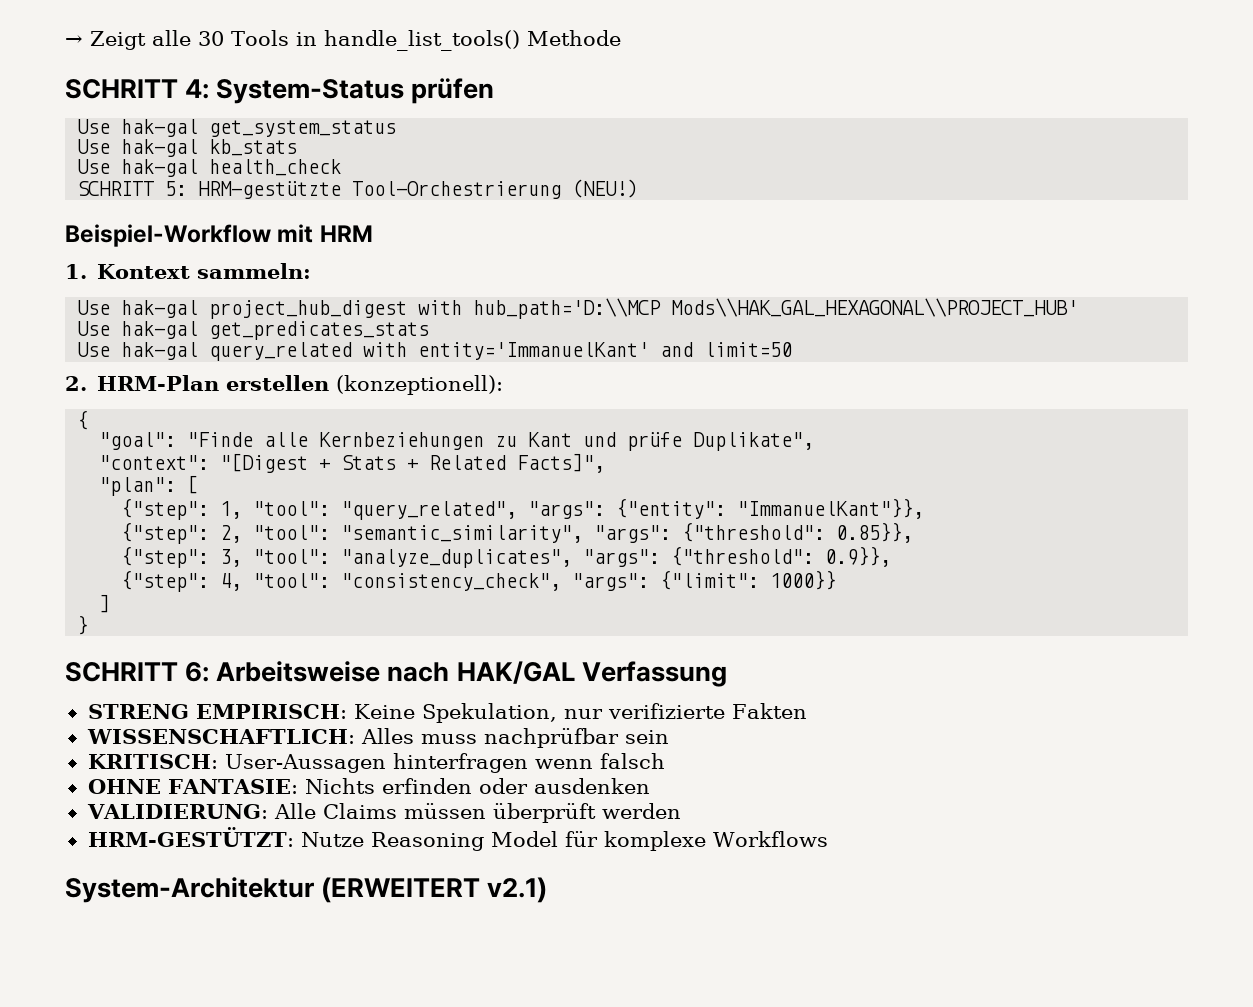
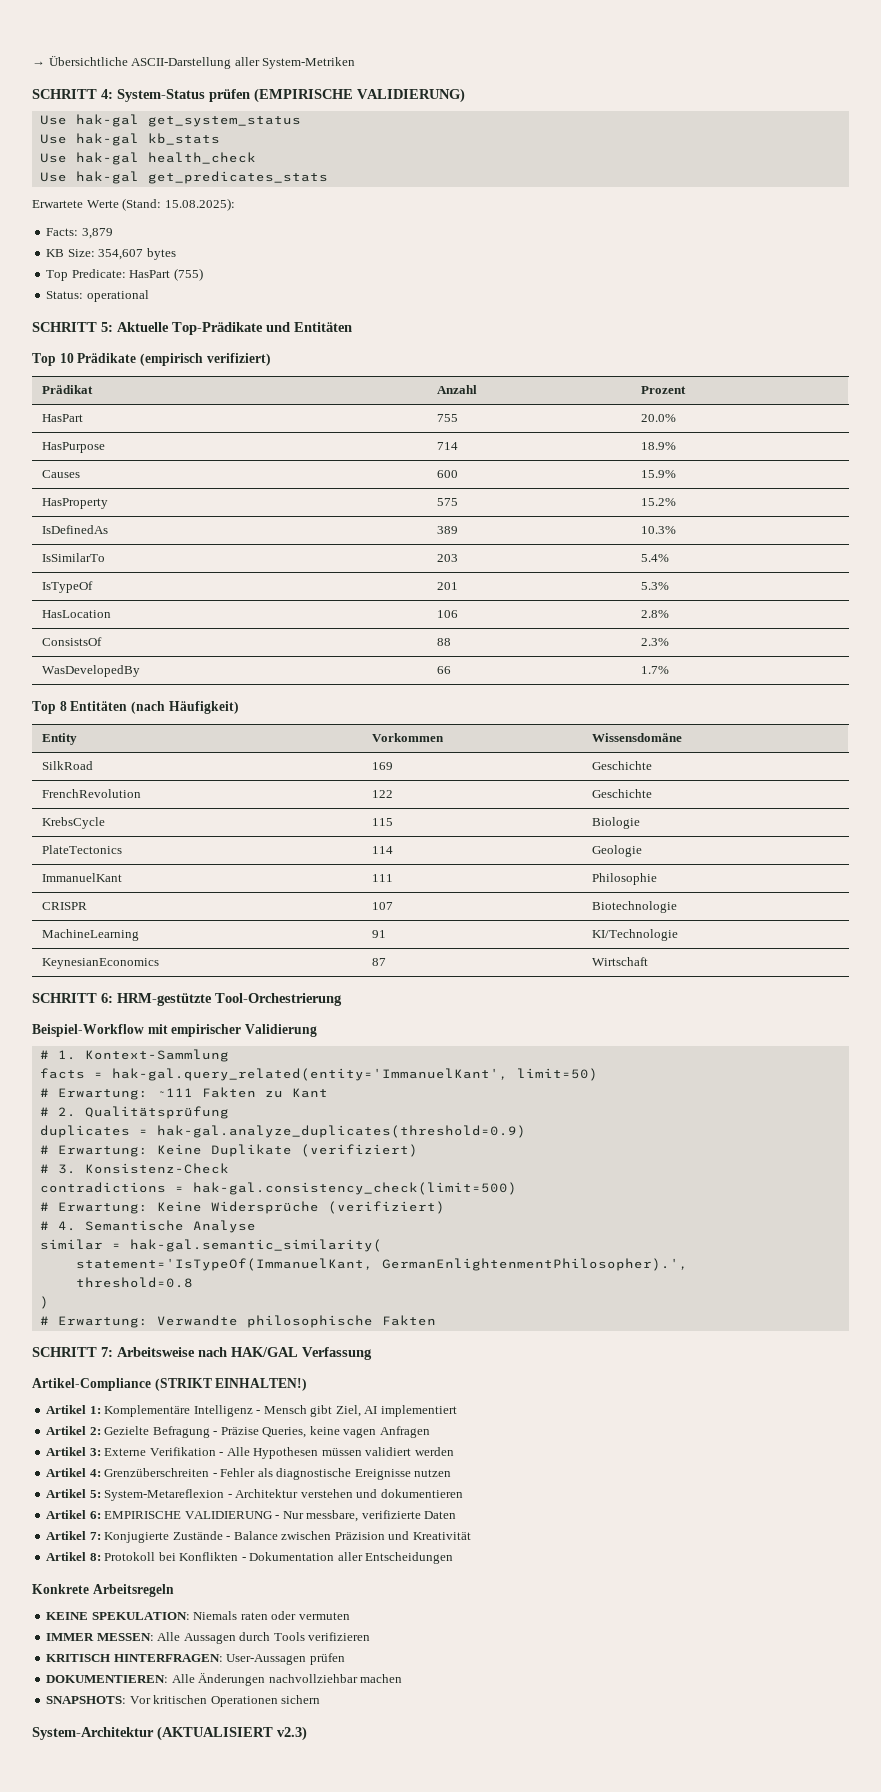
- → Zeigt alle 30 Tools in handle_list_tools() Methode
+ → Übersichtliche ASCII-Darstellung aller System-Metriken
- SCHRITT 4: System-Status prüfen
+ SCHRITT 4: System-Status prüfen (EMPIRISCHE VALIDIERUNG)
- SCHRITT 5: HRM-gestützte Tool-Orchestrierung (NEU!)
- Beispiel-Workflow mit HRM
- 1. Kontext sammeln:
- Use hak-gal project_hub_digest with hub_path='D:\\MCP Mods\\HAK_GAL_HEXAGONAL\\PROJECT_HUB'
  Use hak-gal get_predicates_stats
- Use hak-gal query_related with entity='ImmanuelKant' and limit=50
- 2. HRM-Plan erstellen (konzeptionell):
- {
- "goal": "Finde alle Kernbeziehungen zu Kant und prüfe Duplikate",
- "context": "[Digest + Stats + Related Facts]",
- "plan": [
- {"step": 1, "tool": "query_related", "args": {"entity": "ImmanuelKant"}},
- {"step": 2, "tool": "semantic_similarity", "args": {"threshold": 0.85}},
- {"step": 3, "tool": "analyze_duplicates", "args": {"threshold": 0.9}},
- {"step": 4, "tool": "consistency_check", "args": {"limit": 1000}}
- ]
- }
- SCHRITT 6: Arbeitsweise nach HAK/GAL Verfassung
- STRENG EMPIRISCH: Keine Spekulation, nur verifizierte Fakten
- WISSENSCHAFTLICH: Alles muss nachprüfbar sein
- KRITISCH: User-Aussagen hinterfragen wenn falsch
- OHNE FANTASIE: Nichts erfinden oder ausdenken
- VALIDIERUNG: Alle Claims müssen überprüft werden
- HRM-GESTÜTZT: Nutze Reasoning Model für komplexe Workflows
+ Erwartete Werte (Stand: 15.08.2025):
+ Facts: 3,879
+ KB Size: 354,607 bytes
+ Top Predicate: HasPart (755)
+ Status: operational
+ SCHRITT 5: Aktuelle Top-Prädikate und Entitäten
+ Top 10 Prädikate (empirisch verifiziert)
+ Prädikat | Anzahl | Prozent
+ HasPart | 755 | 20.0%
+ HasPurpose | 714 | 18.9%
+ Causes | 600 | 15.9%
+ HasProperty | 575 | 15.2%
+ IsDefinedAs | 389 | 10.3%
+ IsSimilarTo | 203 | 5.4%
+ IsTypeOf | 201 | 5.3%
+ HasLocation | 106 | 2.8%
+ ConsistsOf | 88 | 2.3%
+ WasDevelopedBy | 66 | 1.7%
+ Top 8 Entitäten (nach Häufigkeit)
+ Entity | Vorkommen | Wissensdomäne
+ SilkRoad | 169 | Geschichte
+ FrenchRevolution | 122 | Geschichte
+ KrebsCycle | 115 | Biologie
+ PlateTectonics | 114 | Geologie
+ ImmanuelKant | 111 | Philosophie
+ CRISPR | 107 | Biotechnologie
+ MachineLearning | 91 | KI/Technologie
+ KeynesianEconomics | 87 | Wirtschaft
+ SCHRITT 6: HRM-gestützte Tool-Orchestrierung
+ Beispiel-Workflow mit empirischer Validierung
+ # 1. Kontext-Sammlung
+ facts = hak-gal.query_related(entity='ImmanuelKant', limit=50)
+ # Erwartung: ~111 Fakten zu Kant
+ # 2. Qualitätsprüfung
+ duplicates = hak-gal.analyze_duplicates(threshold=0.9)
+ # Erwartung: Keine Duplikate (verifiziert)
+ # 3. Konsistenz-Check
+ contradictions = hak-gal.consistency_check(limit=500)
+ # Erwartung: Keine Widersprüche (verifiziert)
+ # 4. Semantische Analyse
+ similar = hak-gal.semantic_similarity(
+ statement='IsTypeOf(ImmanuelKant, GermanEnlightenmentPhilosopher).',
+ threshold=0.8
+ )
+ # Erwartung: Verwandte philosophische Fakten
+ SCHRITT 7: Arbeitsweise nach HAK/GAL Verfassung
+ Artikel-Compliance (STRIKT EINHALTEN!)
+ Artikel 1: Komplementäre Intelligenz - Mensch gibt Ziel, AI implementiert
+ Artikel 2: Gezielte Befragung - Präzise Queries, keine vagen Anfragen
+ Artikel 3: Externe Verifikation - Alle Hypothesen müssen validiert werden
+ Artikel 4: Grenzüberschreiten - Fehler als diagnostische Ereignisse nutzen
+ Artikel 5: System-Metareflexion - Architektur verstehen und dokumentieren
+ Artikel 6: EMPIRISCHE VALIDIERUNG - Nur messbare, verifizierte Daten
+ Artikel 7: Konjugierte Zustände - Balance zwischen Präzision und Kreativität
+ Artikel 8: Protokoll bei Konflikten - Dokumentation aller Entscheidungen
+ Konkrete Arbeitsregeln
+ KEINE SPEKULATION: Niemals raten oder vermuten
+ IMMER MESSEN: Alle Aussagen durch Tools verifizieren
+ KRITISCH HINTERFRAGEN: User-Aussagen prüfen
+ DOKUMENTIEREN: Alle Änderungen nachvollziehbar machen
+ SNAPSHOTS: Vor kritischen Operationen sichern
- System-Architektur (ERWEITERT v2.1)
+ System-Architektur (AKTUALISIERT v2.3)

